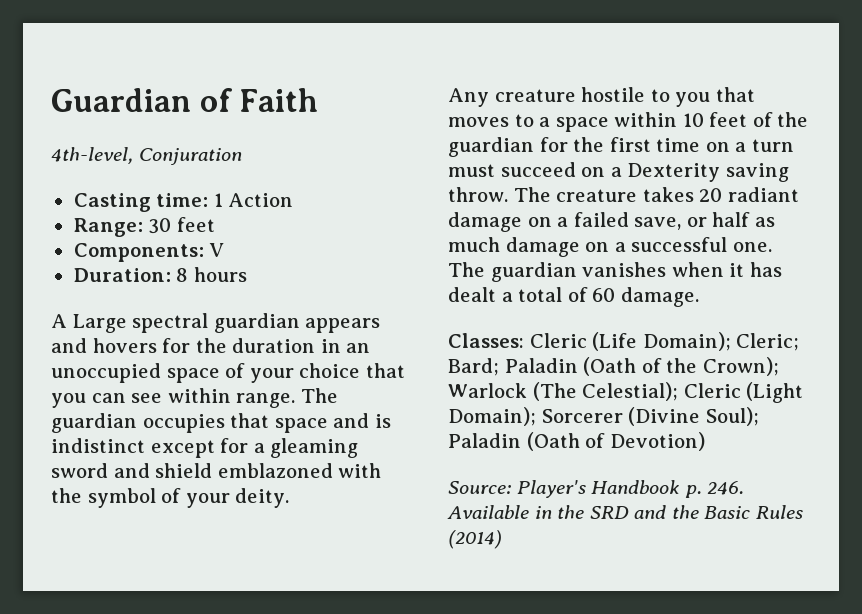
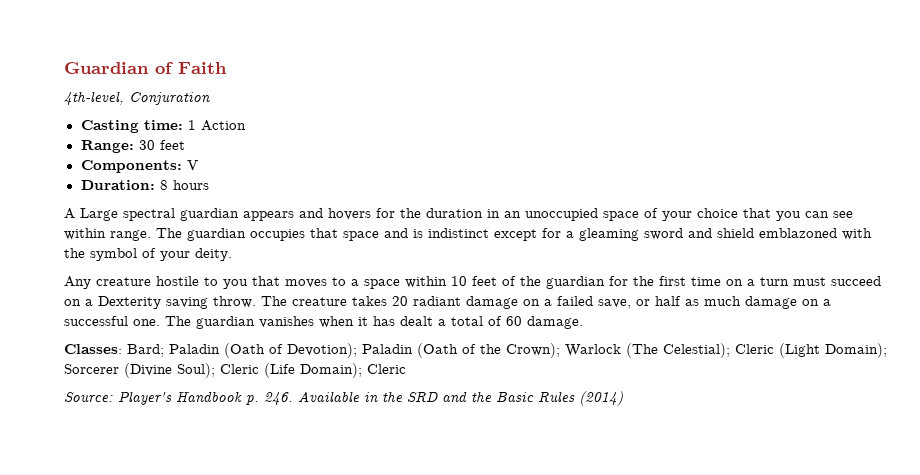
- Classes: Cleric (Life Domain); Cleric; Bard; Paladin (Oath of the Crown); Warlock (The Celestial); Cleric (Light Domain); Sorcerer (Divine Soul); Paladin (Oath of Devotion)
+ Classes: Bard; Paladin (Oath of Devotion); Paladin (Oath of the Crown); Warlock (The Celestial); Cleric (Light Domain); Sorcerer (Divine Soul); Cleric (Life Domain); Cleric

